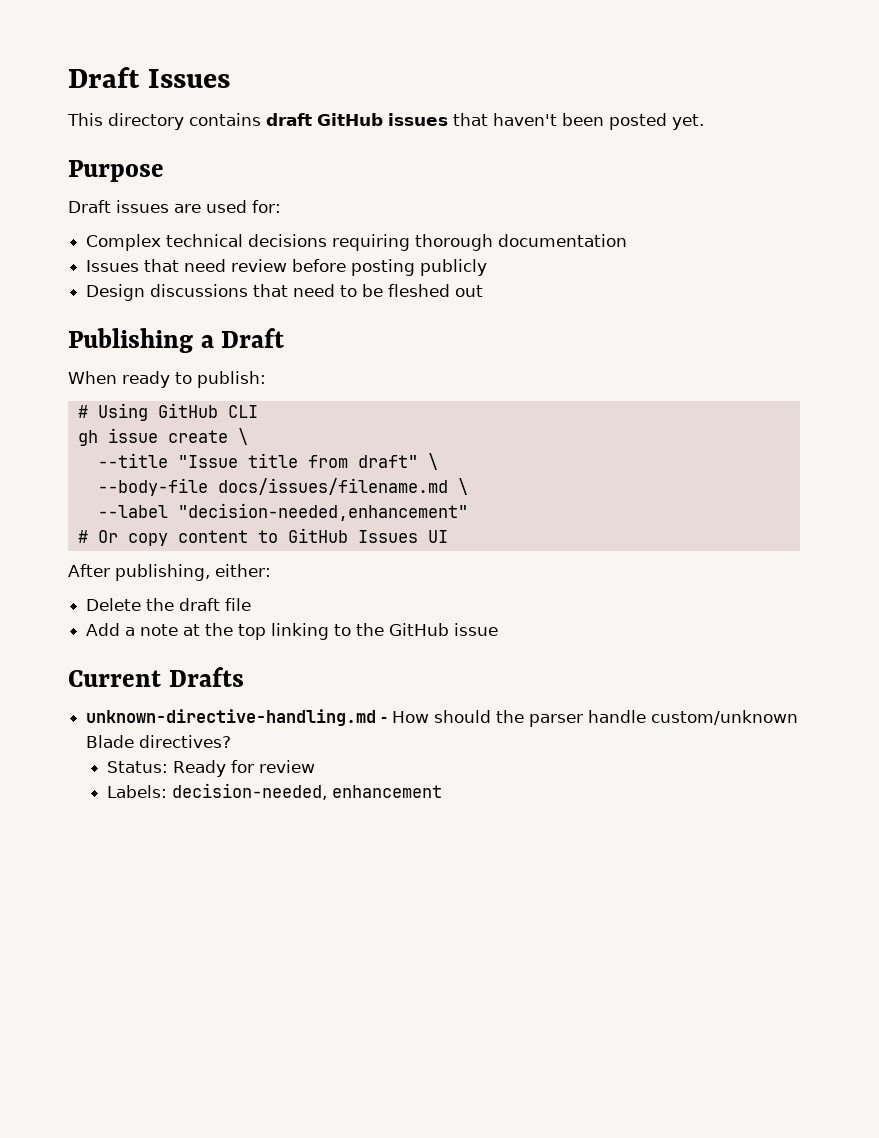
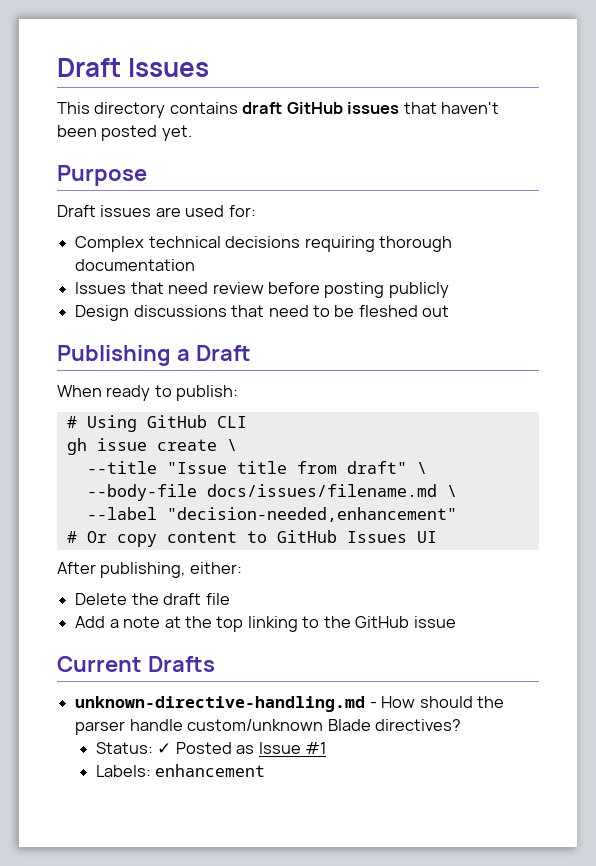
- Status: Ready for review
+ Status: ✓ Posted as Issue #1
- Labels: decision-needed, enhancement
+ Labels: enhancement

